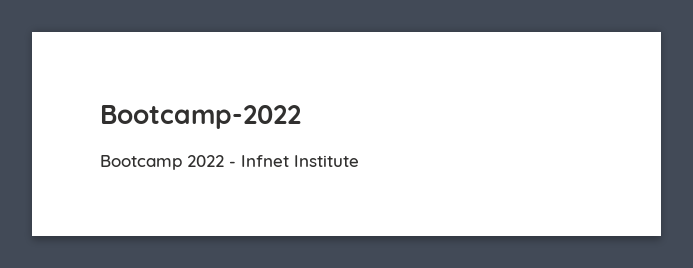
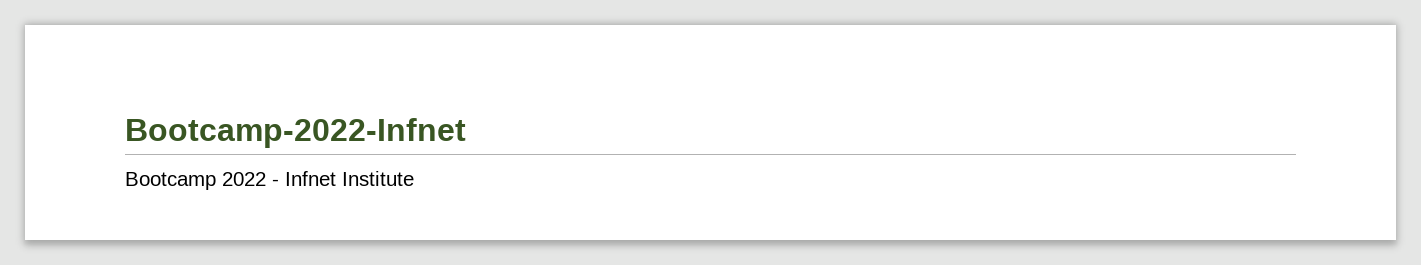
- Bootcamp-2022
+ Bootcamp-2022-Infnet

